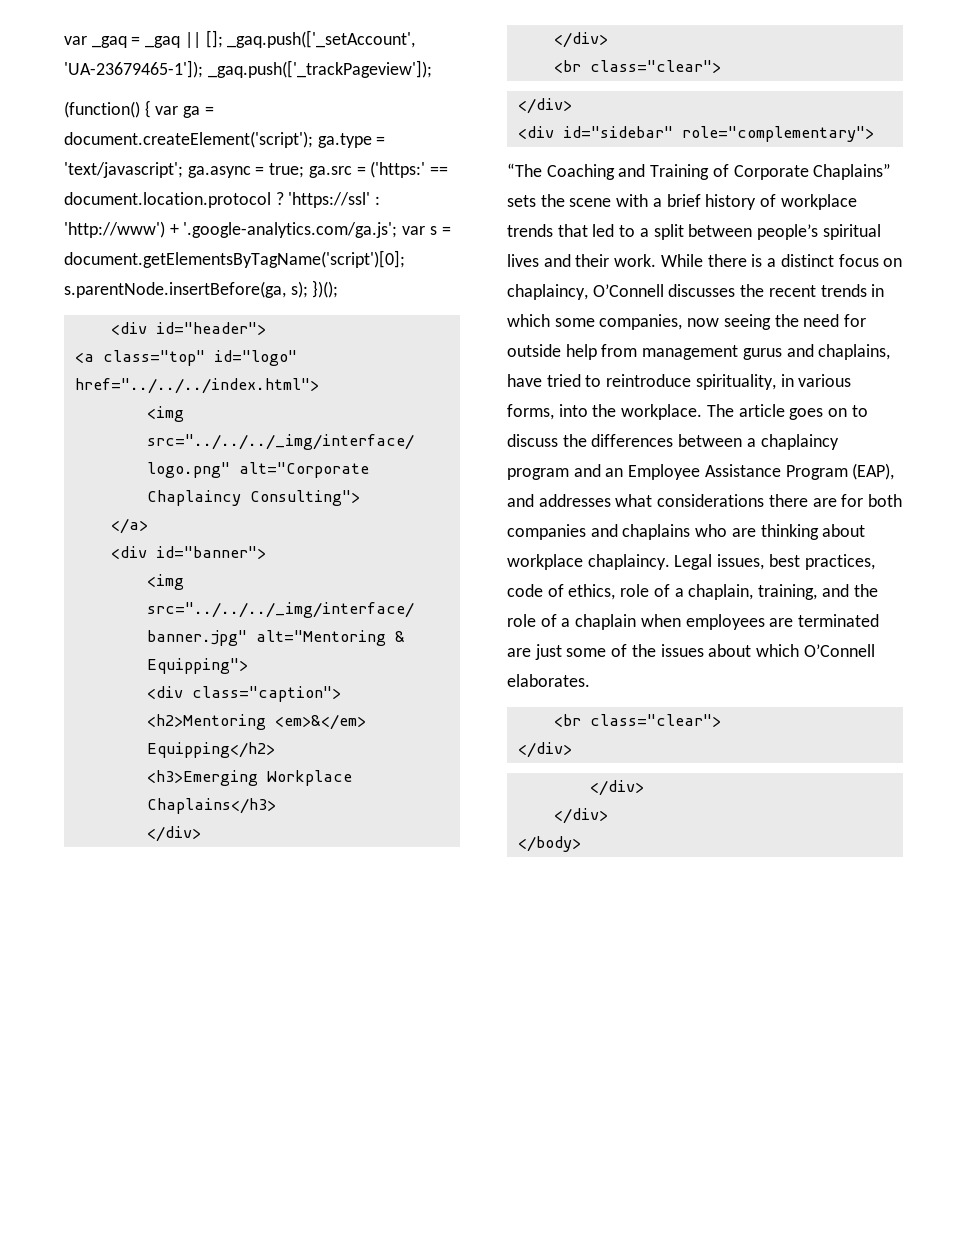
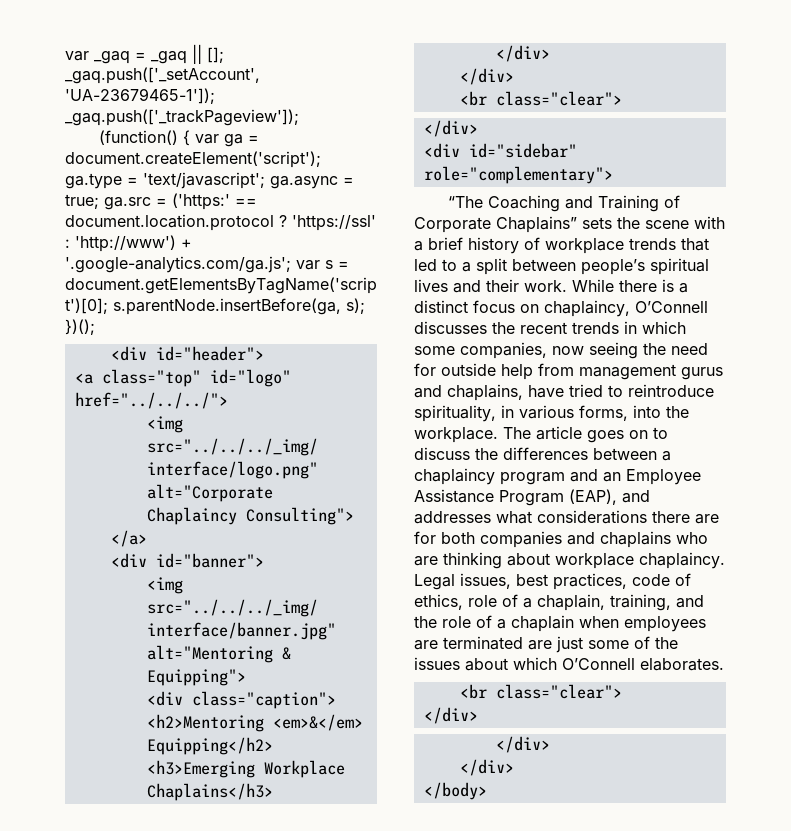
- <a class="top" id="logo" href="../../../index.html">
+ <a class="top" id="logo" href="../../../">

